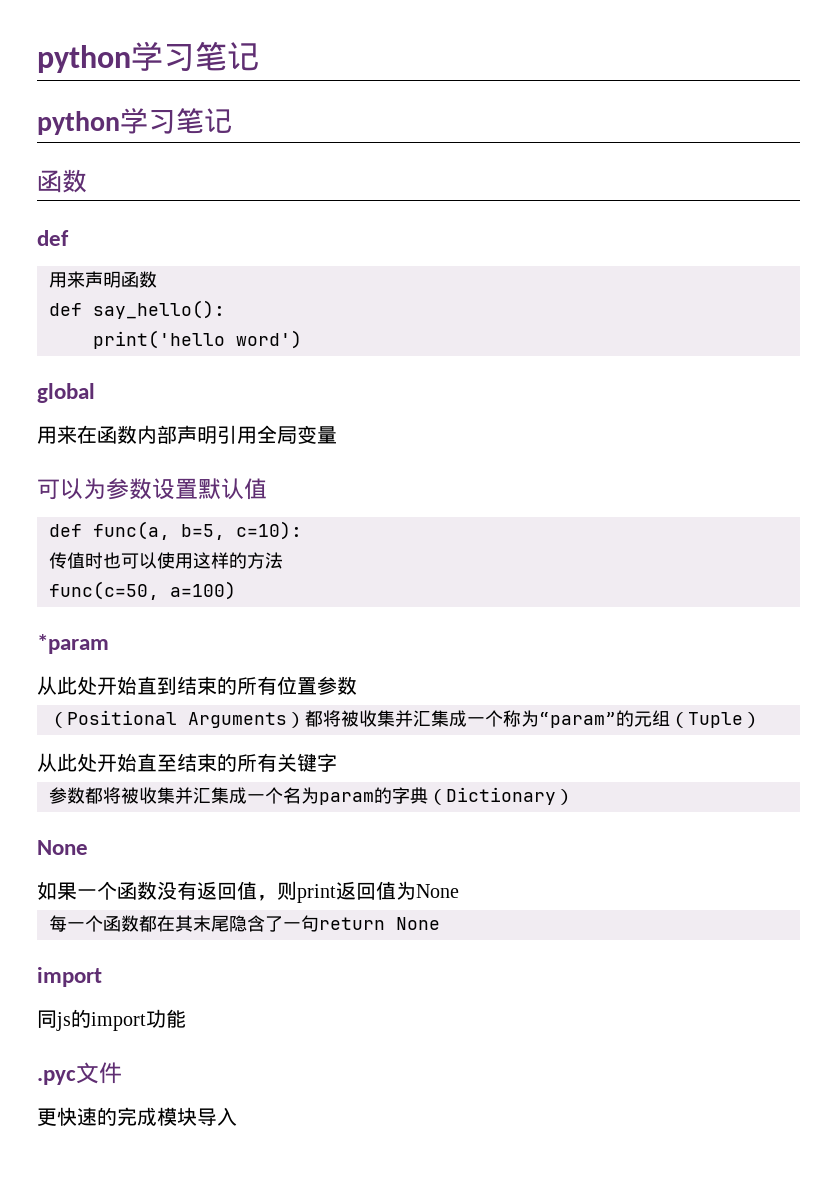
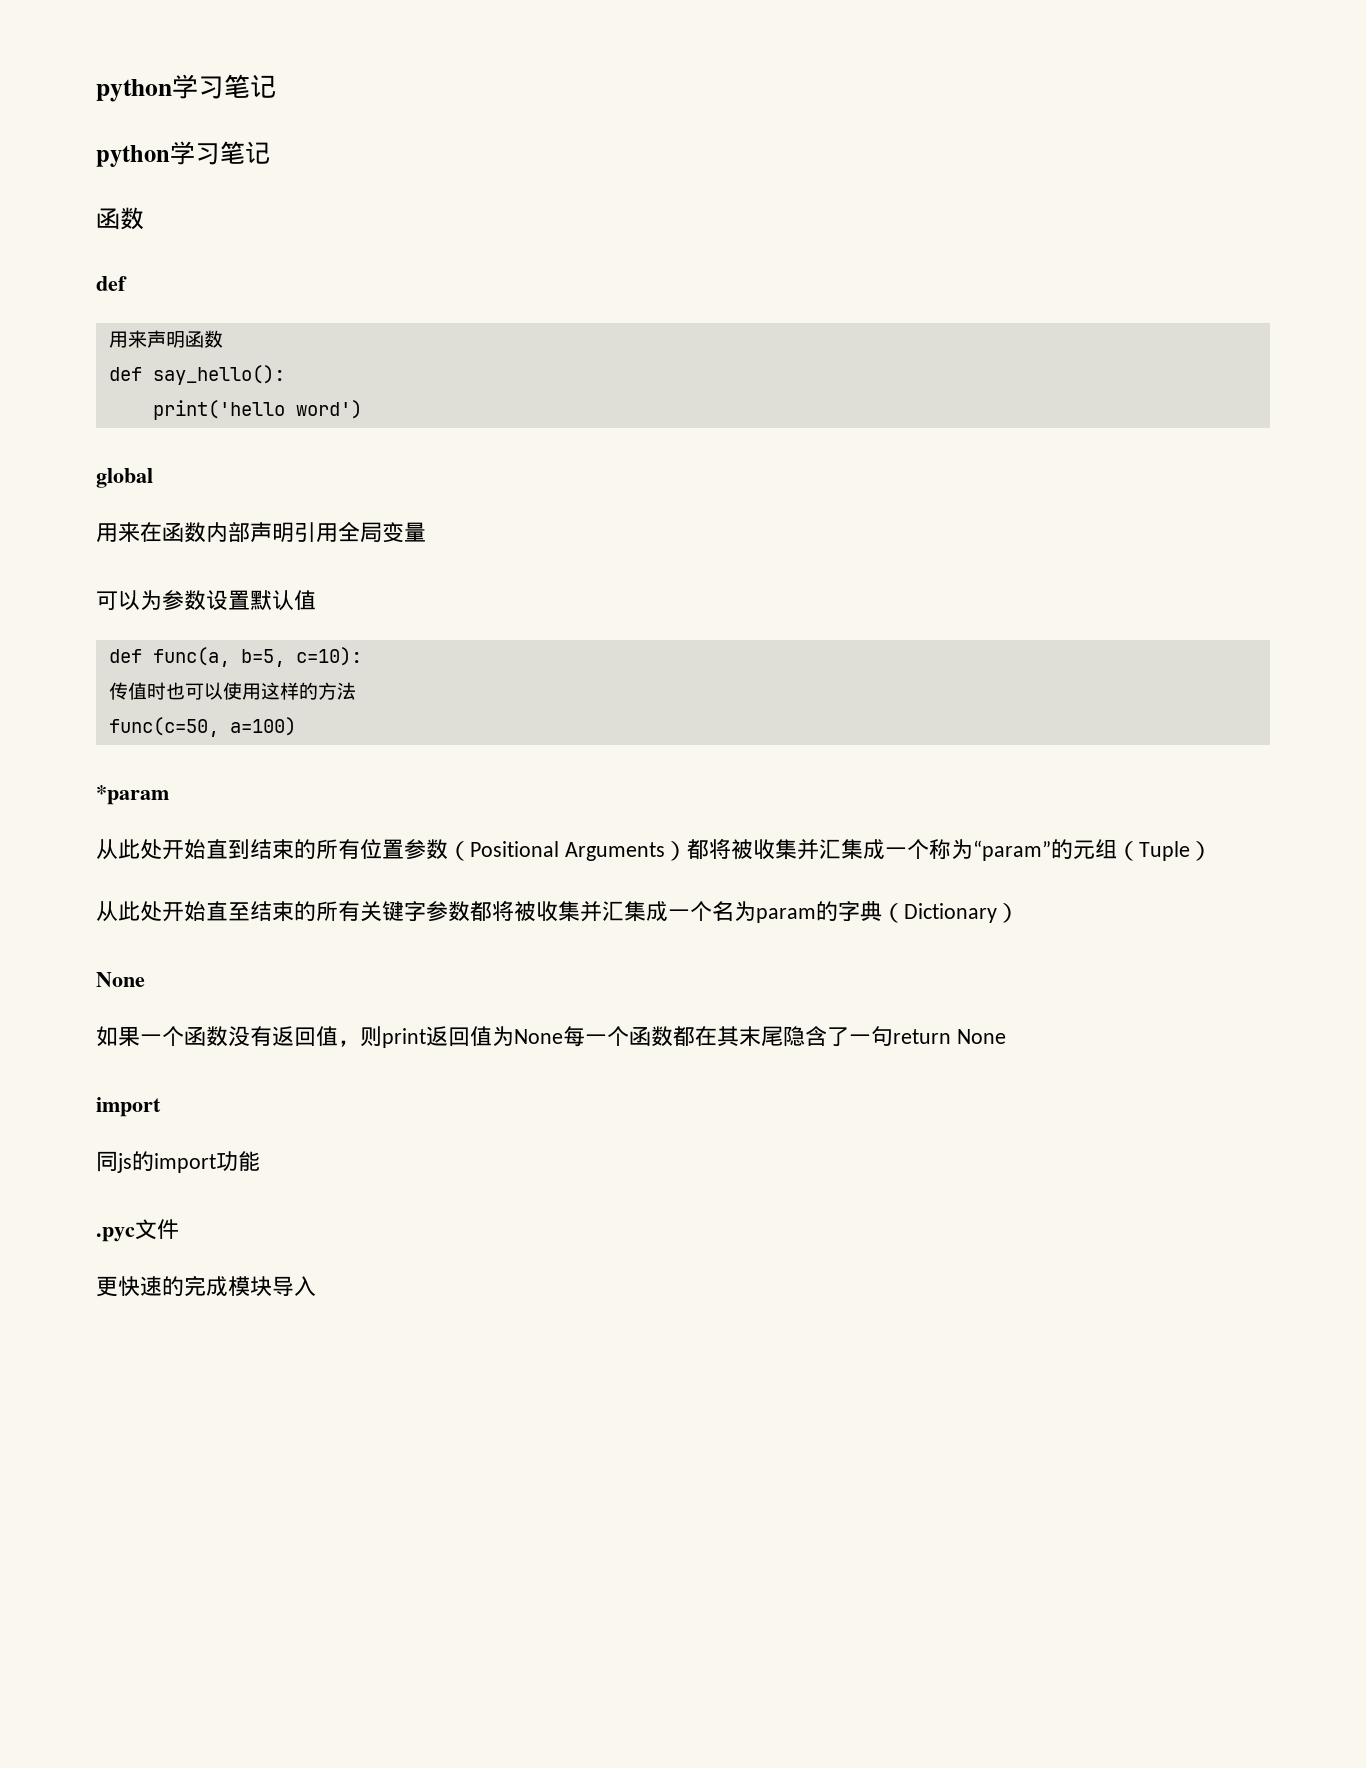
- 从此处开始直到结束的所有位置参数
- （Positional Arguments）都将被收集并汇集成一个称为“param”的元组（Tuple）
+ 从此处开始直到结束的所有位置参数（Positional Arguments）都将被收集并汇集成一个称为“param”的元组（Tuple）
- 从此处开始直至结束的所有关键字
- 参数都将被收集并汇集成一个名为param的字典（Dictionary）
+ 从此处开始直至结束的所有关键字参数都将被收集并汇集成一个名为param的字典（Dictionary）
- 如果一个函数没有返回值，则print返回值为None
- 每一个函数都在其末尾隐含了一句return None
+ 如果一个函数没有返回值，则print返回值为None每一个函数都在其末尾隐含了一句return None

